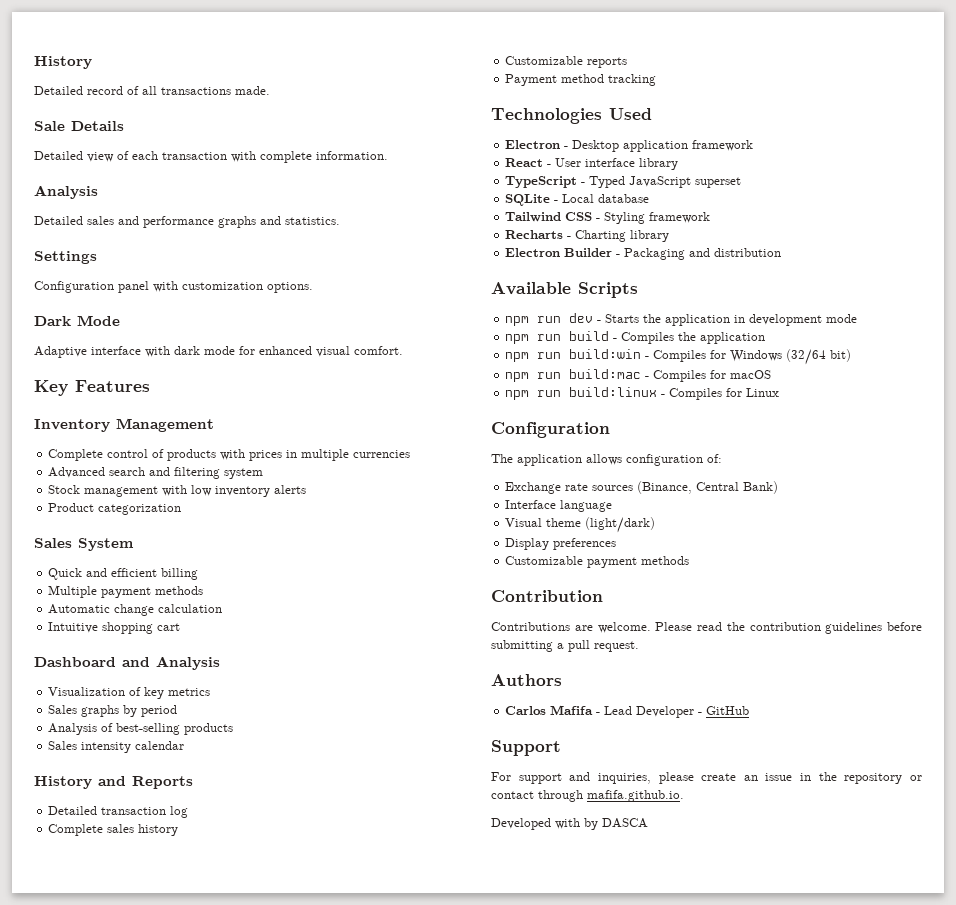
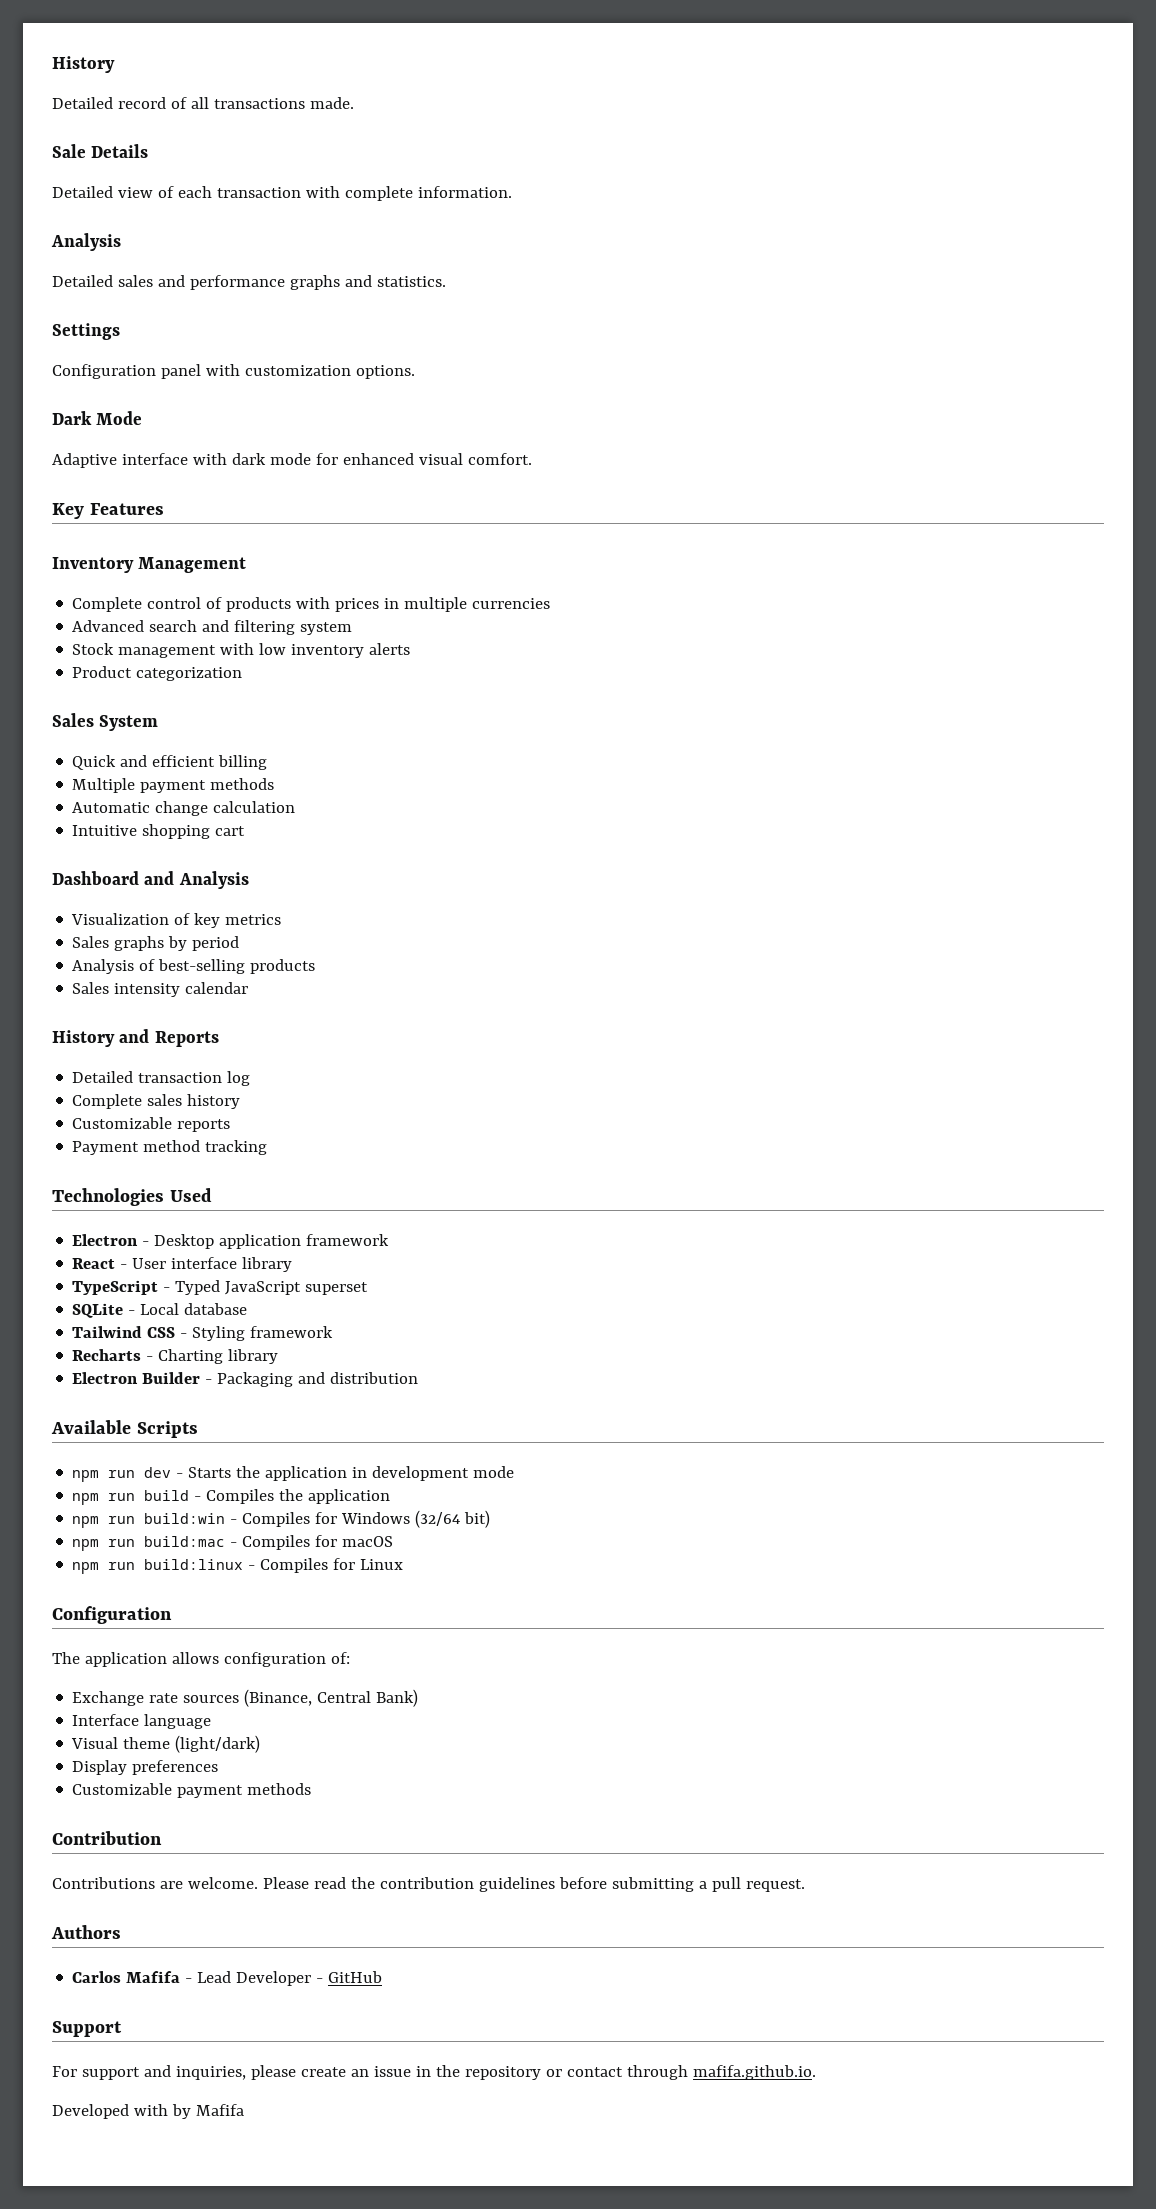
- Developed with by DASCA
+ Developed with by Mafifa

